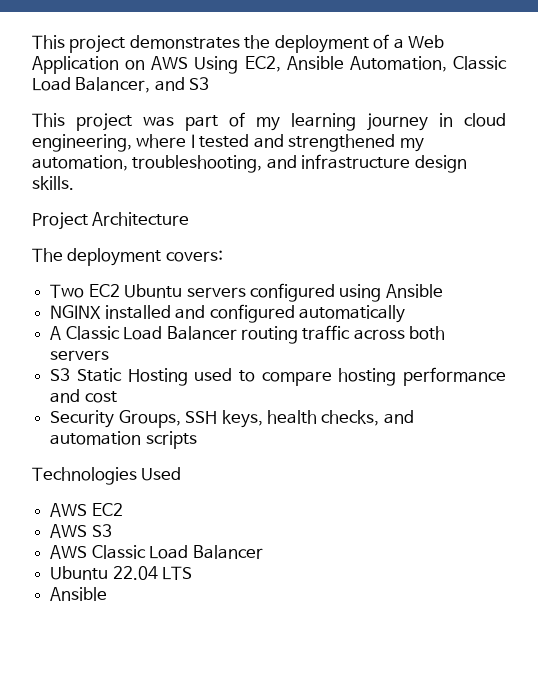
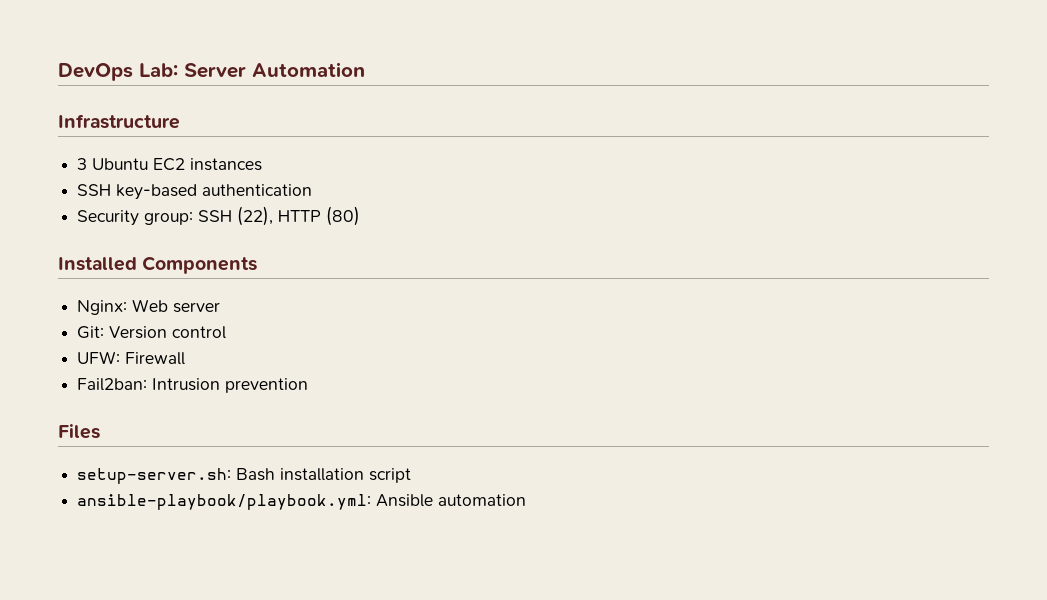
- This project demonstrates the deployment of a Web Application on AWS Using EC2, Ansible Automation, Classic Load Balancer, and S3
- This project was part of my learning journey in cloud engineering, where I tested and strengthened my automation, troubleshooting, and infrastructure design skills.
- Project Architecture
- The deployment covers:
- Two EC2 Ubuntu servers configured using Ansible
- NGINX installed and configured automatically
- A Classic Load Balancer routing traffic across both servers
- S3 Static Hosting used to compare hosting performance and cost
- Security Groups, SSH keys, health checks, and automation scripts
- Technologies Used
- AWS EC2
- AWS S3
- AWS Classic Load Balancer
- Ubuntu 22.04 LTS
- Ansible
+ DevOps Lab: Server Automation
+ Infrastructure
+ 3 Ubuntu EC2 instances
+ SSH key-based authentication
+ Security group: SSH (22), HTTP (80)
+ Installed Components
+ Nginx: Web server
+ Git: Version control
+ UFW: Firewall
+ Fail2ban: Intrusion prevention
+ Files
+ setup-server.sh: Bash installation script
+ ansible-playbook/playbook.yml: Ansible automation

